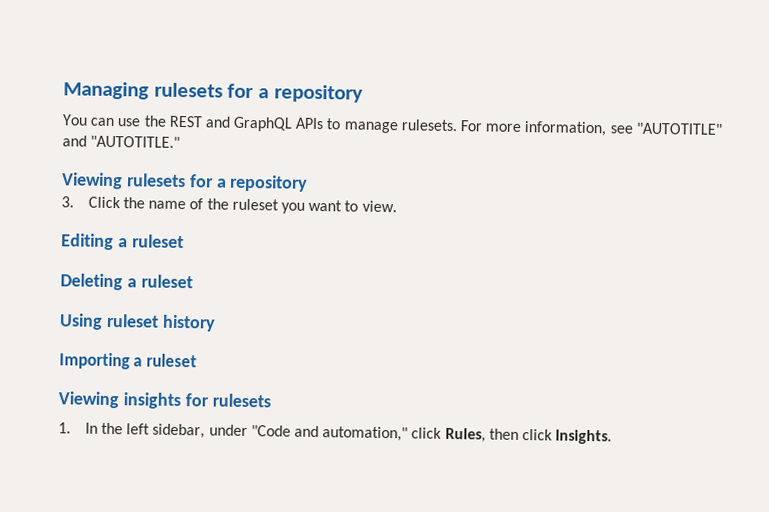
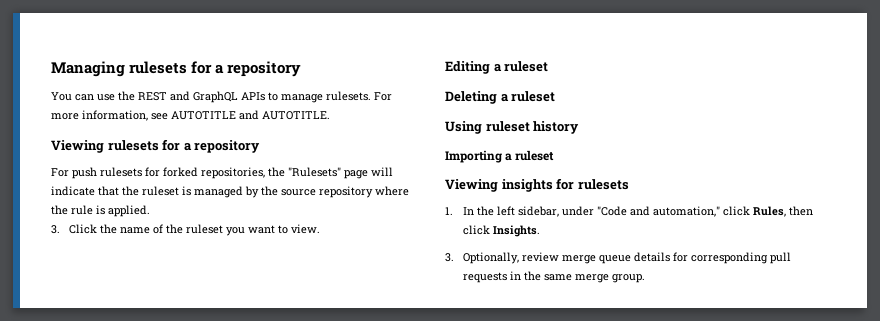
- For more information, see "AUTOTITLE" and "AUTOTITLE."
+ For more information, see AUTOTITLE and AUTOTITLE.
+ For push rulesets for forked repositories, the "Rulesets" page will indicate that the ruleset is managed by the source repository where the rule is applied.
+ 3. Optionally, review merge queue details for corresponding pull requests in the same merge group.

